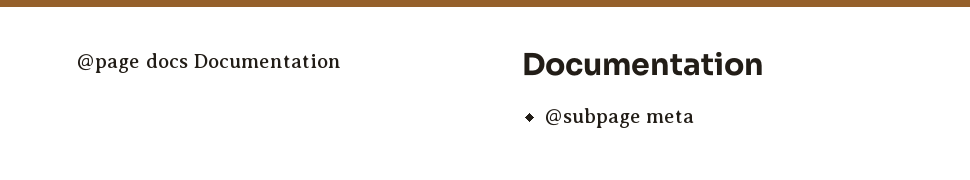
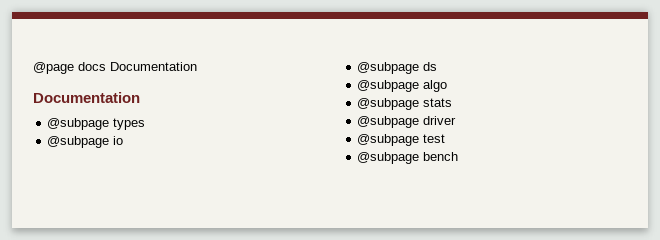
- @subpage meta
+ @subpage types
+ @subpage io
+ @subpage ds
+ @subpage algo
+ @subpage stats
+ @subpage driver
+ @subpage test
+ @subpage bench

